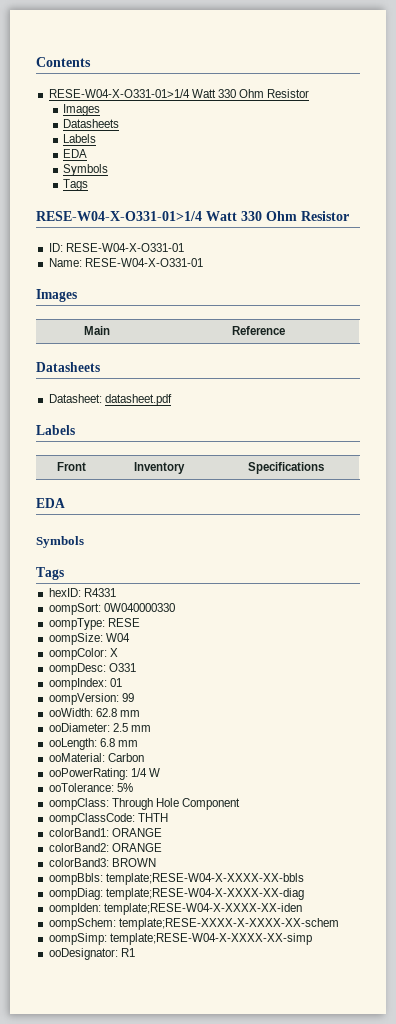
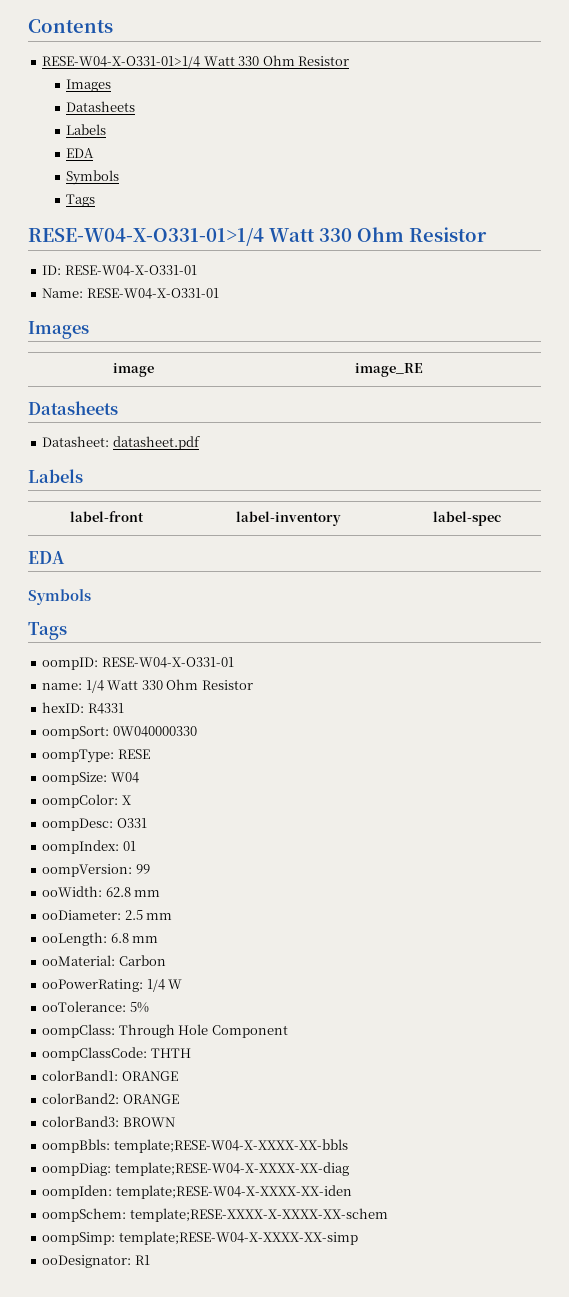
- Main | Reference
+ image | image_RE
- Front | Inventory | Specifications
+ label-front | label-inventory | label-spec
  EDA
  Symbols
  Tags
+ oompID: RESE-W04-X-O331-01
+ name: 1/4 Watt 330 Ohm Resistor

